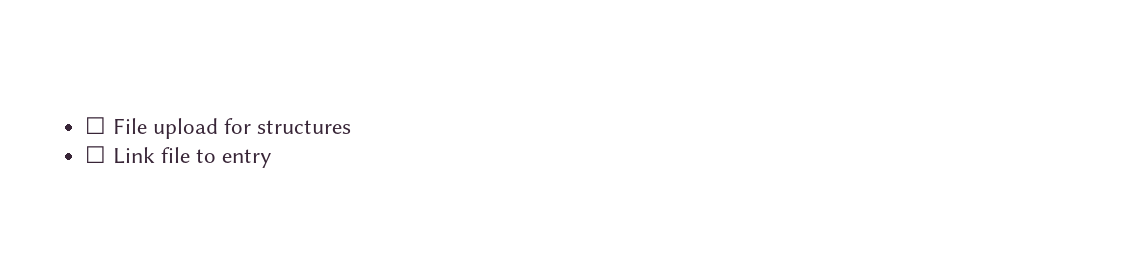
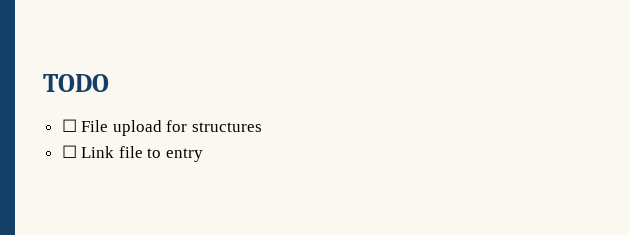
+ TODO

